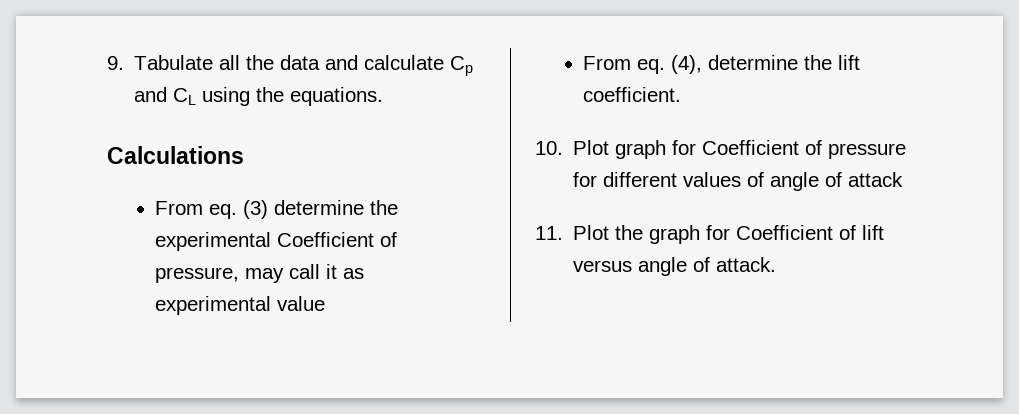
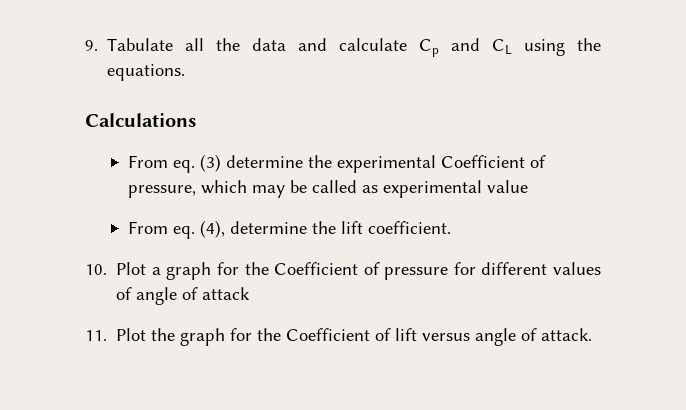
- (3) determine the experimental Coefficient of pressure, may call it as experimental value
+ (3) determine the experimental Coefficient of pressure, which may be called as experimental value
- 10. Plot graph for Coefficient of pressure for different values of angle of attack
+ 10. Plot a graph for the Coefficient of pressure for different values of angle of attack
- 11. Plot the graph for Coefficient of lift versus angle of attack.
+ 11. Plot the graph for the Coefficient of lift versus angle of attack.

